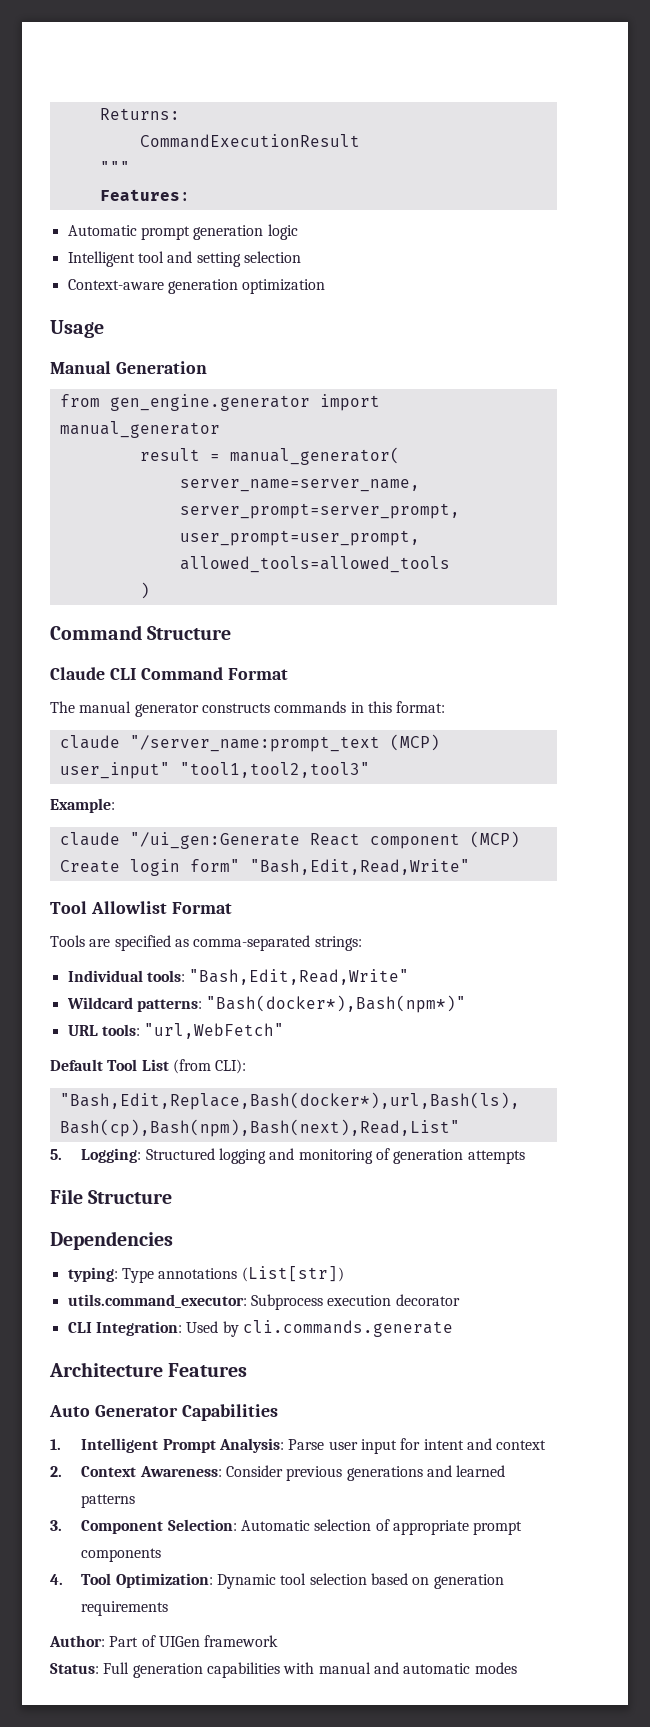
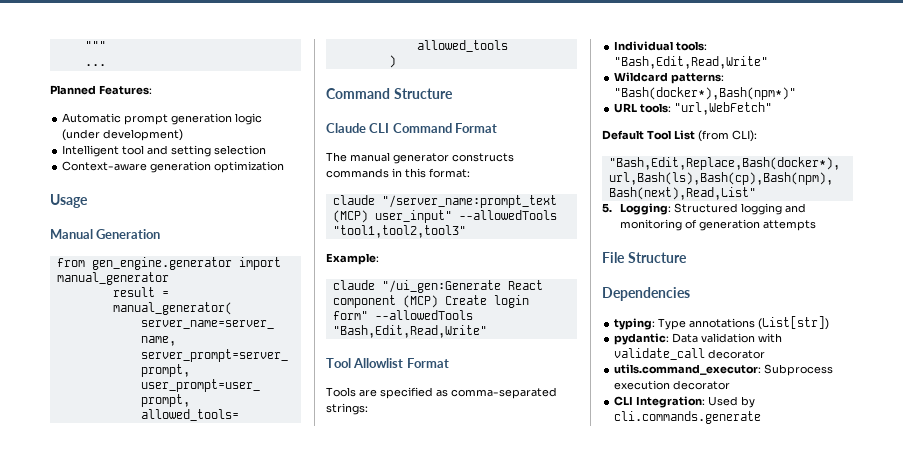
- Returns:
- CommandExecutionResult
- Features:
+ ...
+ Planned Features:
- Automatic prompt generation logic
+ Automatic prompt generation logic (under development)
- claude "/server_name:prompt_text (MCP) user_input" "tool1,tool2,tool3"
+ claude "/server_name:prompt_text (MCP) user_input" --allowedTools "tool1,tool2,tool3"
- claude "/ui_gen:Generate React component (MCP) Create login form" "Bash,Edit,Read,Write"
+ claude "/ui_gen:Generate React component (MCP) Create login form" --allowedTools "Bash,Edit,Read,Write"
+ pydantic: Data validation with validate_call decorator
- Architecture Features
- Auto Generator Capabilities
- 1. Intelligent Prompt Analysis: Parse user input for intent and context
- 2. Context Awareness: Consider previous generations and learned patterns
- 3. Component Selection: Automatic selection of appropriate prompt components
- 4. Tool Optimization: Dynamic tool selection based on generation requirements
- Author: Part of UIGen framework
- Status: Full generation capabilities with manual and automatic modes

